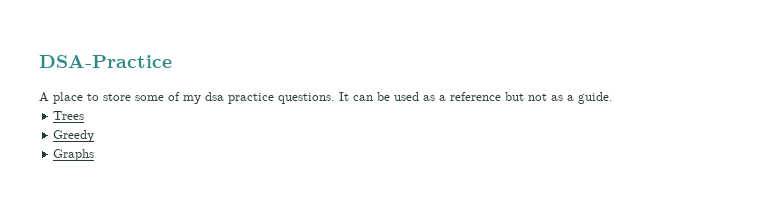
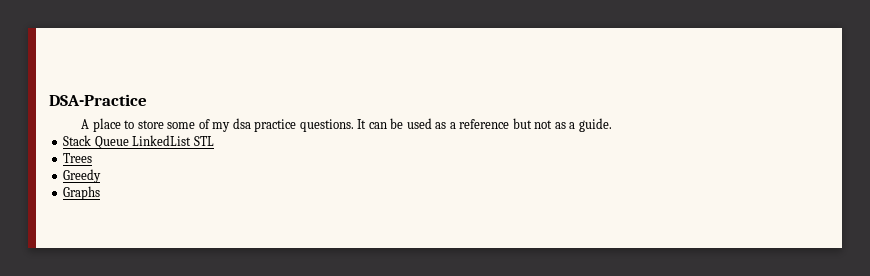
+ Stack Queue LinkedList STL

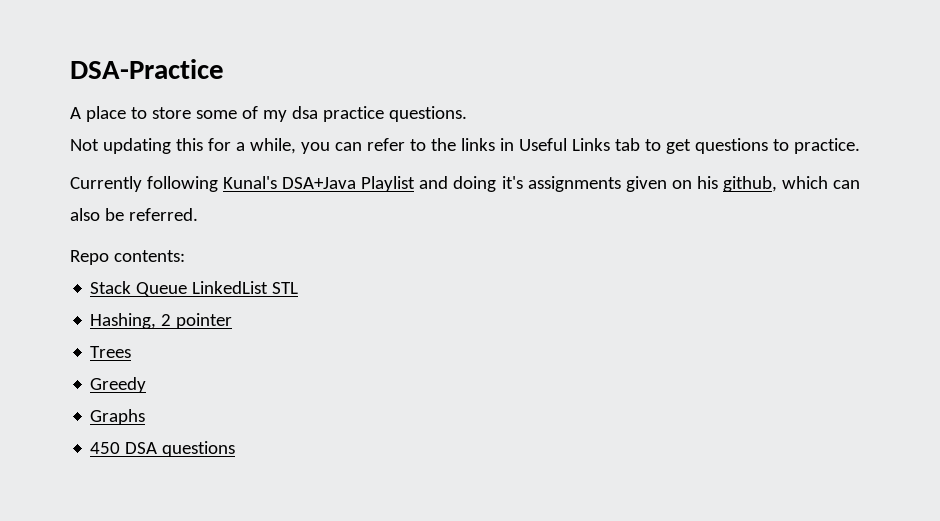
- A place to store some of my dsa practice questions. It can be used as a reference but not as a guide.
+ A place to store some of my dsa practice questions.
+ Not updating this for a while, you can refer to the links in Useful Links tab to get questions to practice.
+ Currently following Kunal's DSA+Java Playlist and doing it's assignments given on his github, which can also be referred.
+ Repo contents:
+ Hashing, 2 pointer
+ 450 DSA questions

